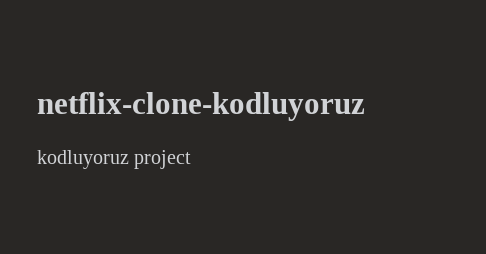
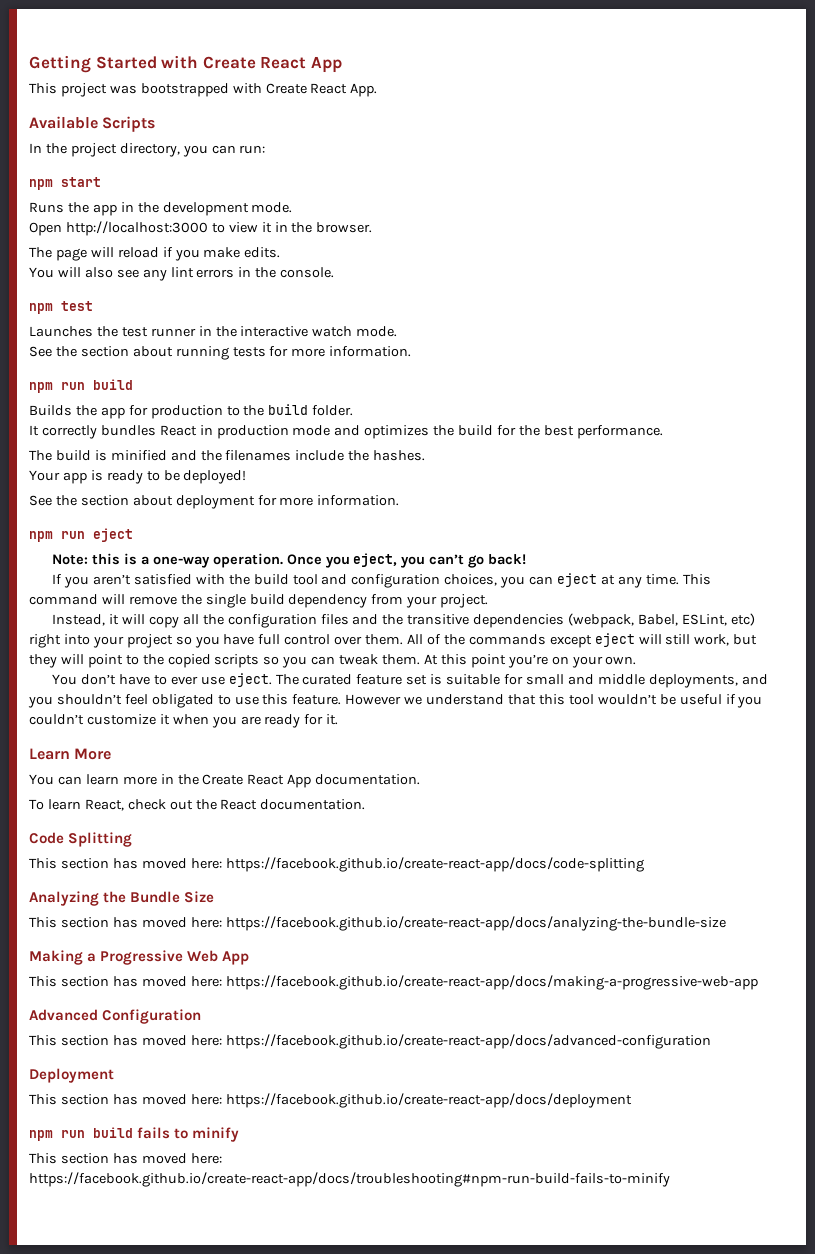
- netflix-clone-kodluyoruz
- kodluyoruz project
+ Getting Started with Create React App
+ This project was bootstrapped with Create React App.
+ Available Scripts
+ In the project directory, you can run:
+ npm start
+ Runs the app in the development mode.
+ Open http://localhost:3000 to view it in the browser.
+ The page will reload if you make edits.
+ You will also see any lint errors in the console.
+ npm test
+ Launches the test runner in the interactive watch mode.
+ See the section about running tests for more information.
+ npm run build
+ Builds the app for production to the build folder.
+ It correctly bundles React in production mode and optimizes the build for the best performance.
+ The build is minified and the filenames include the hashes.
+ Your app is ready to be deployed!
+ See the section about deployment for more information.
+ npm run eject
+ Note: this is a one-way operation. Once you eject, you can’t go back!
+ If you aren’t satisfied with the build tool and configuration choices, you can eject at any time. This command will remove the single build dependency from your project.
+ Instead, it will copy all the configuration files and the transitive dependencies (webpack, Babel, ESLint, etc) right into your project so you have full control over them. All of the commands except eject will still work, but they will point to the copied scripts so you can tweak them. At this point you’re on your own.
+ You don’t have to ever use eject. The curated feature set is suitable for small and middle deployments, and you shouldn’t feel obligated to use this feature. However we understand that this tool wouldn’t be useful if you couldn’t customize it when you are ready for it.
+ Learn More
+ You can learn more in the Create React App documentation.
+ To learn React, check out the React documentation.
+ Code Splitting
+ This section has moved here: https://facebook.github.io/create-react-app/docs/code-splitting
+ Analyzing the Bundle Size
+ This section has moved here: https://facebook.github.io/create-react-app/docs/analyzing-the-bundle-size
+ Making a Progressive Web App
+ This section has moved here: https://facebook.github.io/create-react-app/docs/making-a-progressive-web-app
+ Advanced Configuration
+ This section has moved here: https://facebook.github.io/create-react-app/docs/advanced-configuration
+ Deployment
+ This section has moved here: https://facebook.github.io/create-react-app/docs/deployment
+ npm run build fails to minify
+ This section has moved here: https://facebook.github.io/create-react-app/docs/troubleshooting#npm-run-build-fails-to-minify

